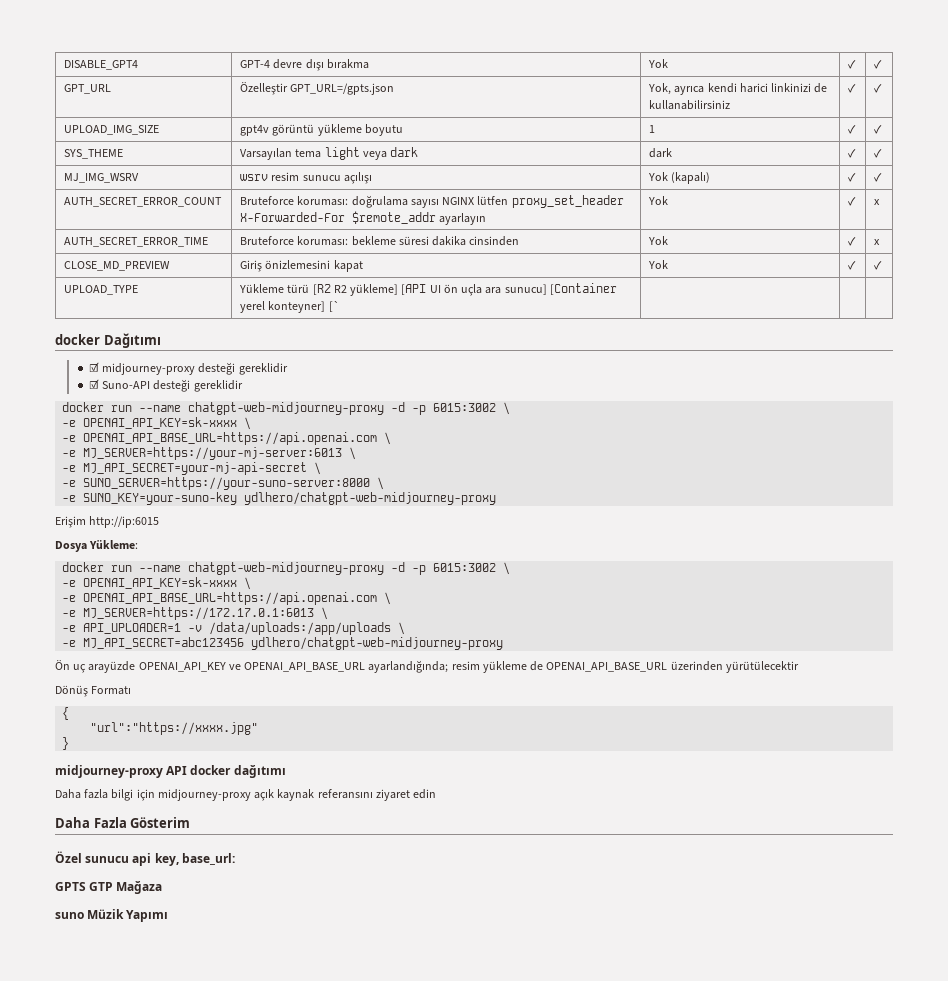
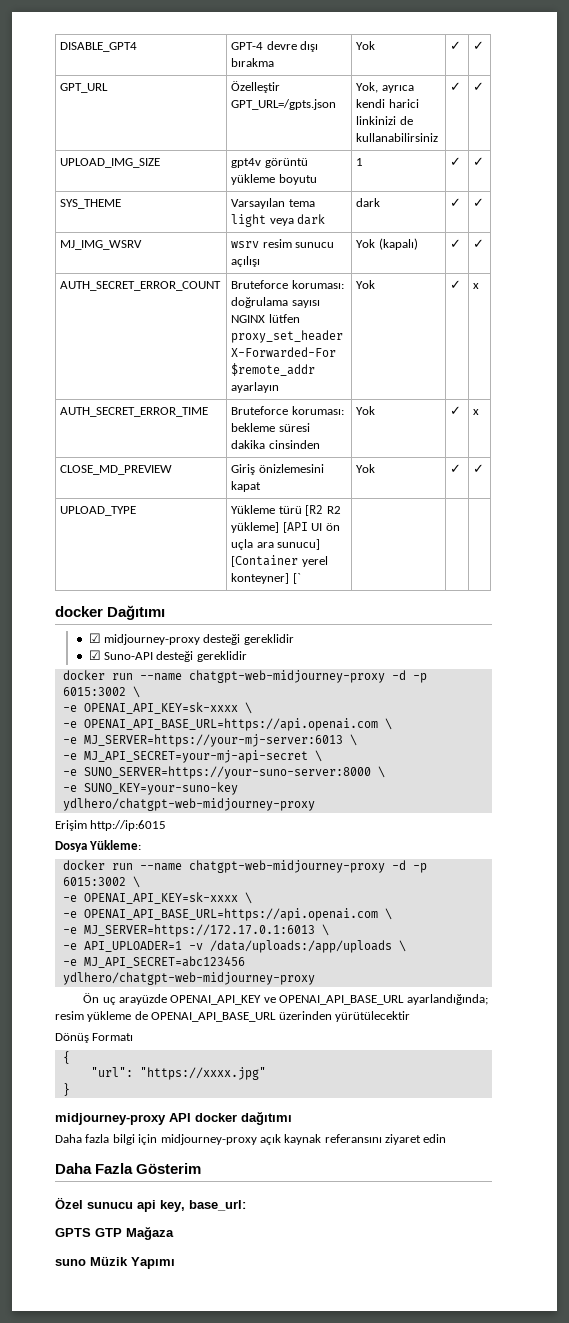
- "url":"https://xxxx.jpg"
+ "url": "https://xxxx.jpg"

